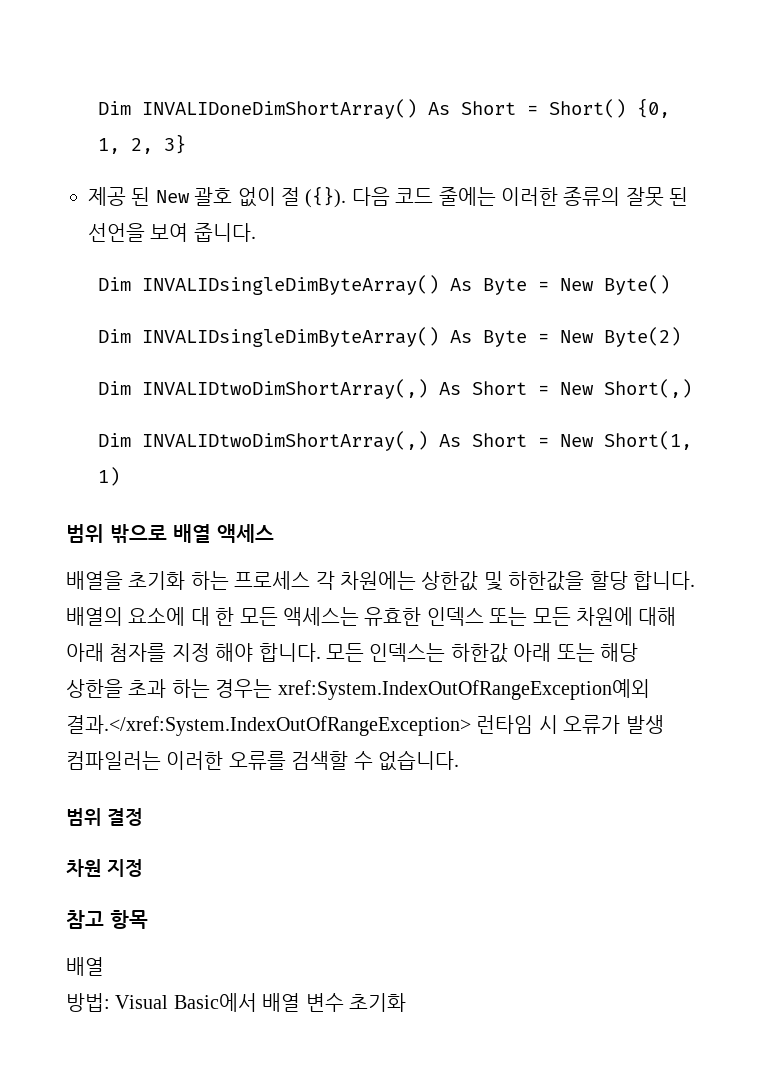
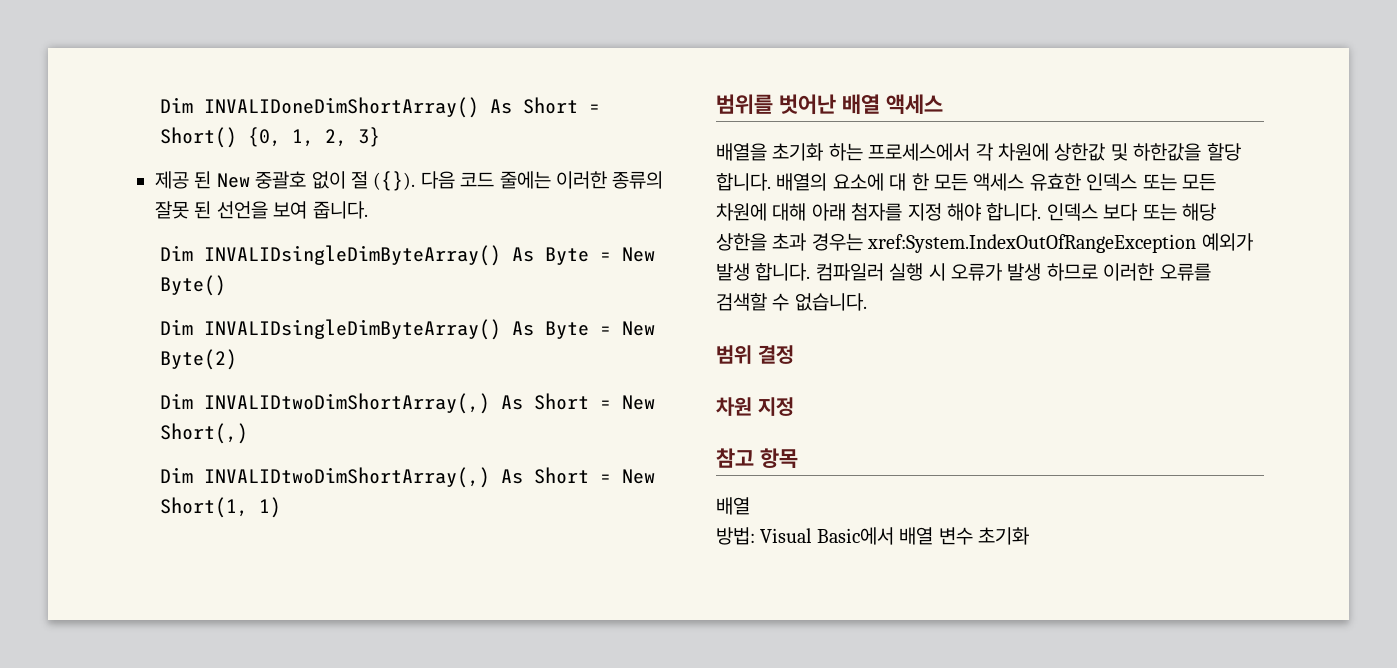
- 제공 된 New 괄호 없이 절 ({}).
+ 제공 된 New 중괄호 없이 절 ({}).
- 범위 밖으로 배열 액세스
+ 범위를 벗어난 배열 액세스
- 배열을 초기화 하는 프로세스 각 차원에는 상한값 및 하한값을 할당 합니다.
+ 배열을 초기화 하는 프로세스에서 각 차원에 상한값 및 하한값을 할당 합니다.
- 배열의 요소에 대 한 모든 액세스는 유효한 인덱스 또는 모든 차원에 대해 아래 첨자를 지정 해야 합니다.
+ 배열의 요소에 대 한 모든 액세스 유효한 인덱스 또는 모든 차원에 대해 아래 첨자를 지정 해야 합니다.
- 모든 인덱스는 하한값 아래 또는 해당 상한을 초과 하는 경우는 xref:System.IndexOutOfRangeException예외 결과.</xref:System.IndexOutOfRangeException> 런타임 시 오류가 발생 컴파일러는 이러한 오류를 검색할 수 없습니다.
+ 인덱스 보다 또는 해당 상한을 초과 경우는 xref:System.IndexOutOfRangeException 예외가 발생 합니다. 컴파일러 실행 시 오류가 발생 하므로 이러한 오류를 검색할 수 없습니다.

